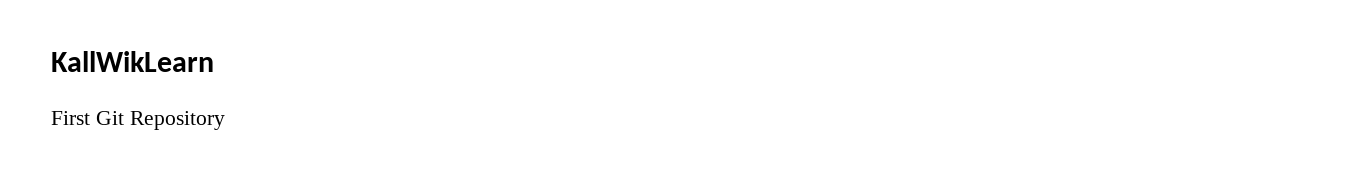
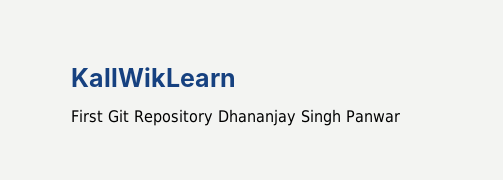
- First Git Repository
+ First Git Repository Dhananjay Singh Panwar

